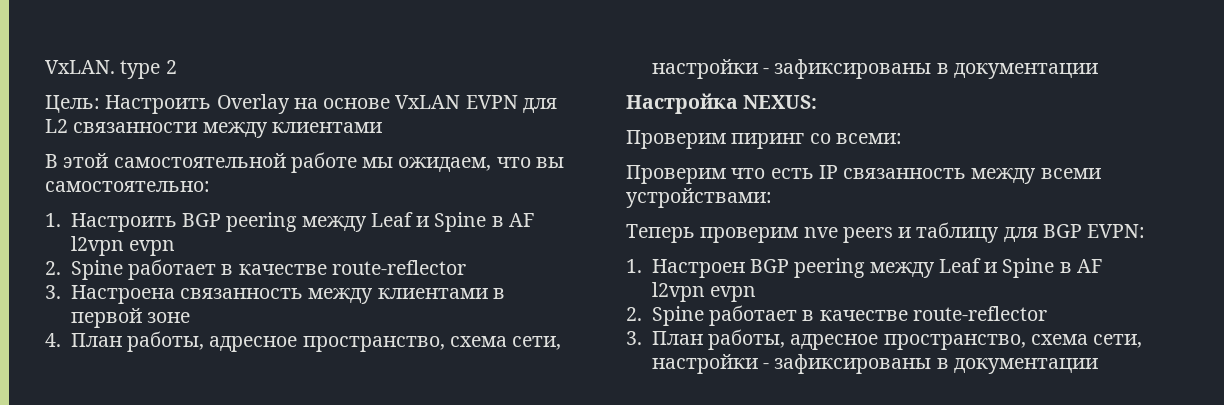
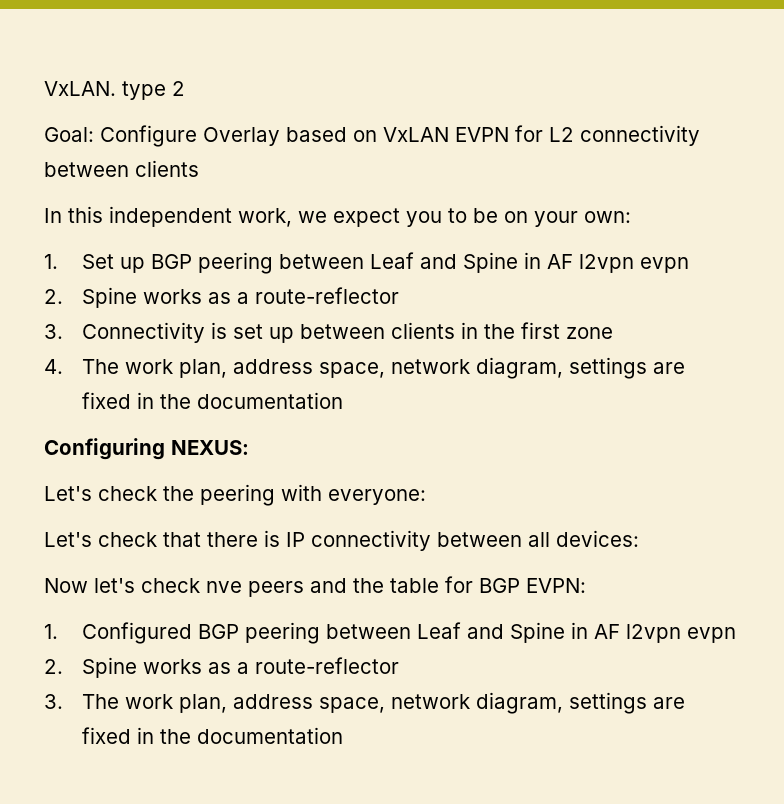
- Цель: Настроить Overlay на основе VxLAN EVPN для L2 связанности между клиентами
- В этой самостоятельной работе мы ожидаем, что вы самостоятельно:
- 1. Настроить BGP peering между Leaf и Spine в AF l2vpn evpn
- 2. Spine работает в качестве route-reflector
- 3. Настроена связанность между клиентами в первой зоне
- 4. План работы, адресное пространство, схема сети, настройки - зафиксированы в документации
- Настройка NEXUS:
- Проверим пиринг со всеми:
- Проверим что есть IP связанность между всеми устройствами:
- Теперь проверим nve peers и таблицу для BGP EVPN:
+ Goal: Configure Overlay based on VxLAN EVPN for L2 connectivity between clients
+ In this independent work, we expect you to be on your own:
+ 1. Set up BGP peering between Leaf and Spine in AF l2vpn evpn
+ 2. Spine works as a route-reflector
+ 3. Connectivity is set up between clients in the first zone
+ 4. The work plan, address space, network diagram, settings are fixed in the documentation
+ Configuring NEXUS:
+ Let's check the peering with everyone:
+ Let's check that there is IP connectivity between all devices:
+ Now let's check nve peers and the table for BGP EVPN:
- 1. Настроен BGP peering между Leaf и Spine в AF l2vpn evpn
- 2. Spine работает в качестве route-reflector
- 3. План работы, адресное пространство, схема сети, настройки - зафиксированы в документации
+ 1. Configured BGP peering between Leaf and Spine in AF l2vpn evpn
+ 2. Spine works as a route-reflector
+ 3. The work plan, address space, network diagram, settings are fixed in the documentation

